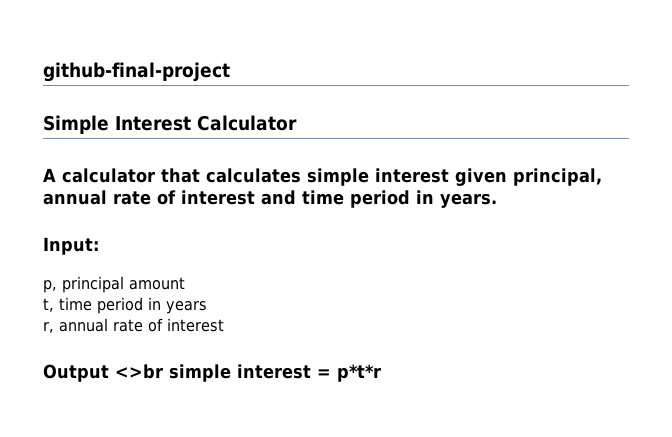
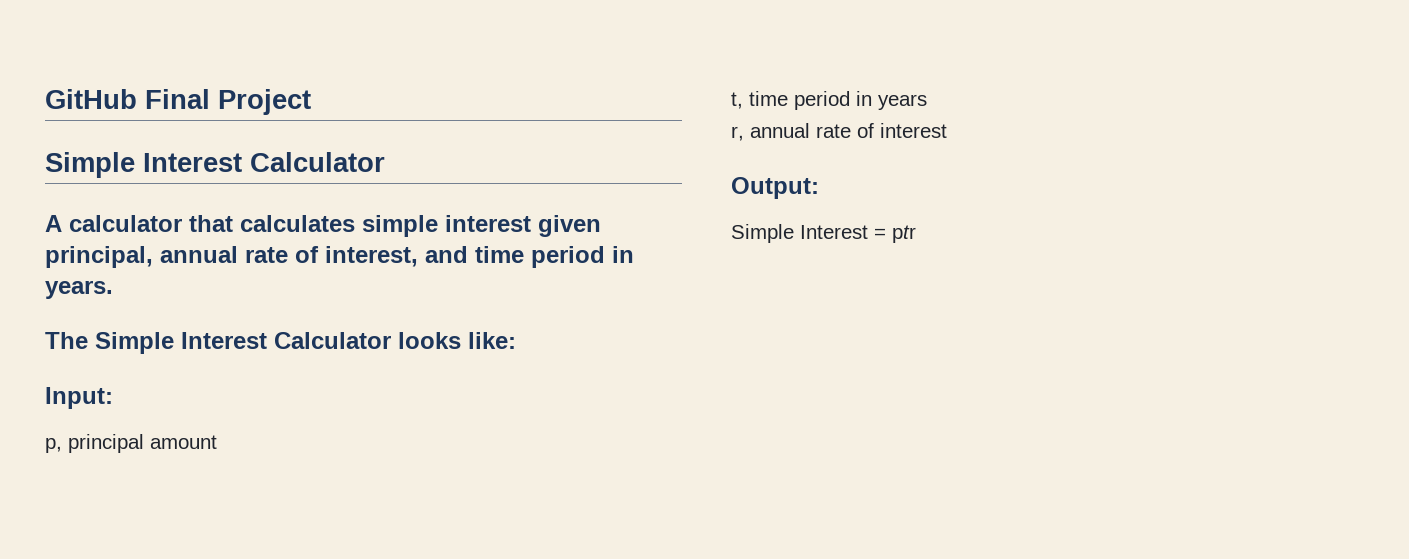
- github-final-project
+ GitHub Final Project
- A calculator that calculates simple interest given principal, annual rate of interest and time period in years.
+ A calculator that calculates simple interest given principal, annual rate of interest, and time period in years.
+ The Simple Interest Calculator looks like:
- Output <>br simple interest = p*t*r
+ Output:
+ Simple Interest = ptr

